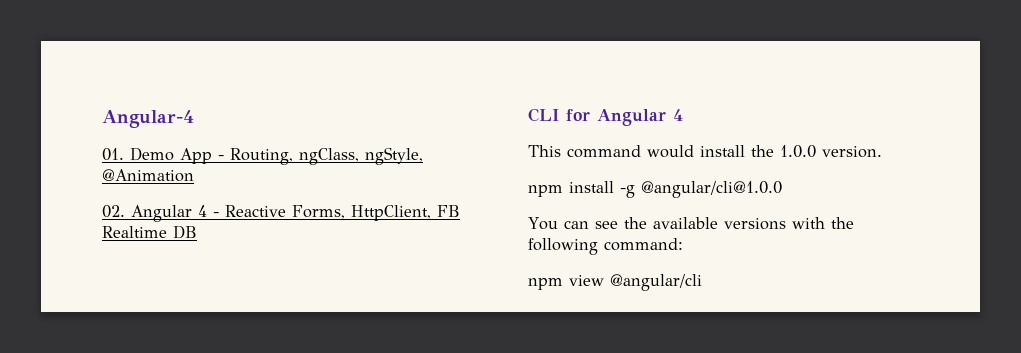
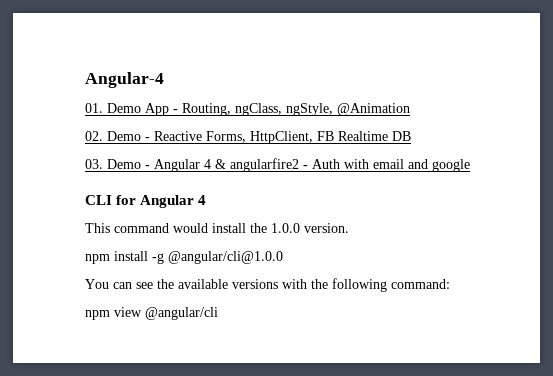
- 02. Angular 4 - Reactive Forms, HttpClient, FB Realtime DB
+ 02. Demo - Reactive Forms, HttpClient, FB Realtime DB
+ 03. Demo - Angular 4 & angularfire2 - Auth with email and google

